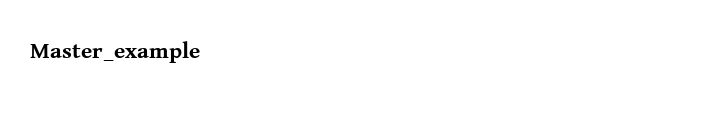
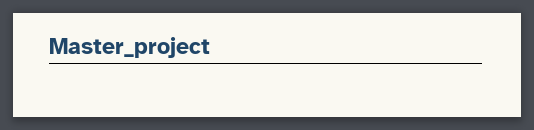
- Master_example
+ Master_project

